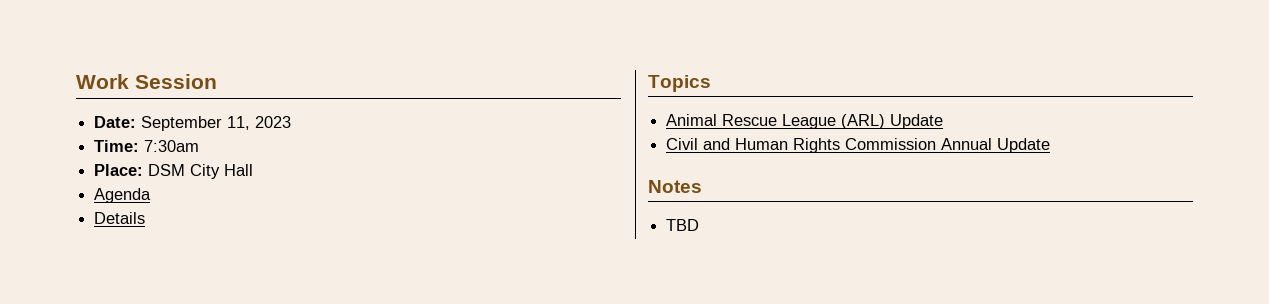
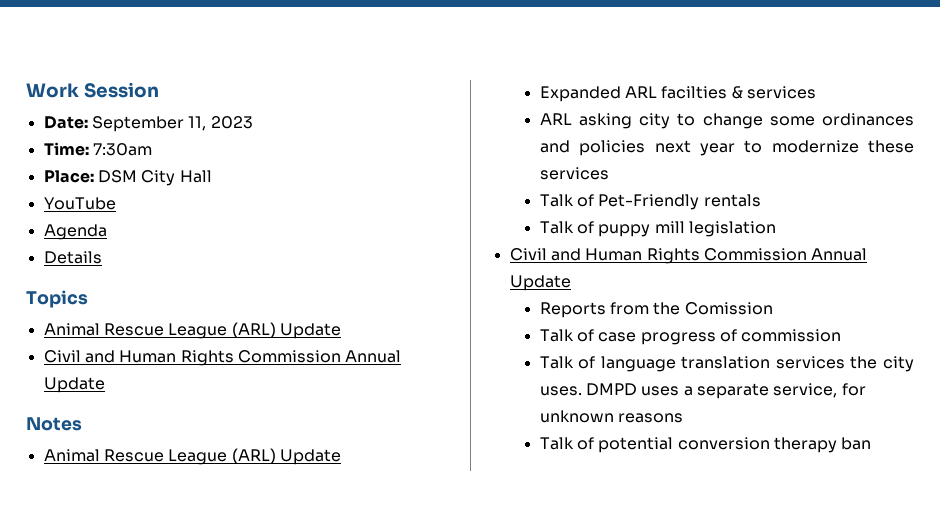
+ YouTube
  Notes
- TBD
+ Animal Rescue League (ARL) Update
+ Expanded ARL facilties & services
+ ARL asking city to change some ordinances and policies next year to modernize these services
+ Talk of Pet-Friendly rentals
+ Talk of puppy mill legislation
+ Civil and Human Rights Commission Annual Update
+ Reports from the Comission
+ Talk of case progress of commission
+ Talk of language translation services the city uses. DMPD uses a separate service, for unknown reasons
+ Talk of potential conversion therapy ban

